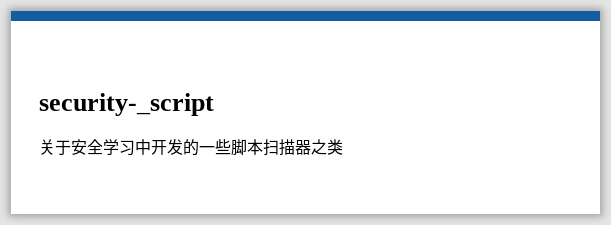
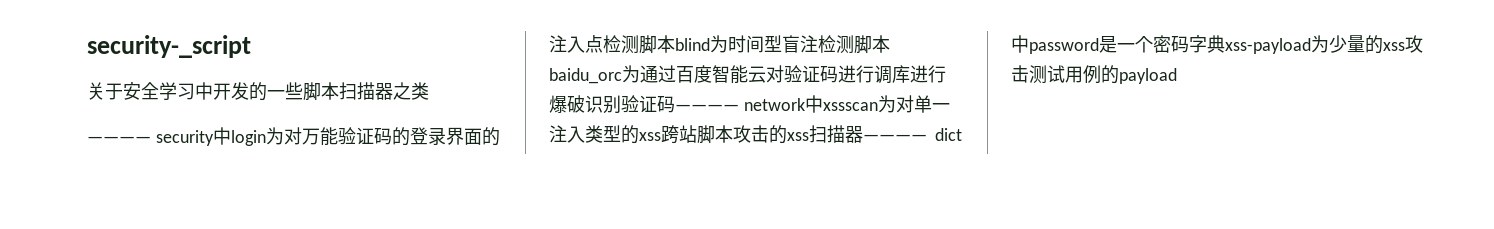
+ ———— security中login为对万能验证码的登录界面的注入点检测脚本blind为时间型盲注检测脚本baidu_orc为通过百度智能云对验证码进行调库进行爆破识别验证码———— network中xssscan为对单一注入类型的xss跨站脚本攻击的xss扫描器———— dict中password是一个密码字典xss-payload为少量的xss攻击测试用例的payload

